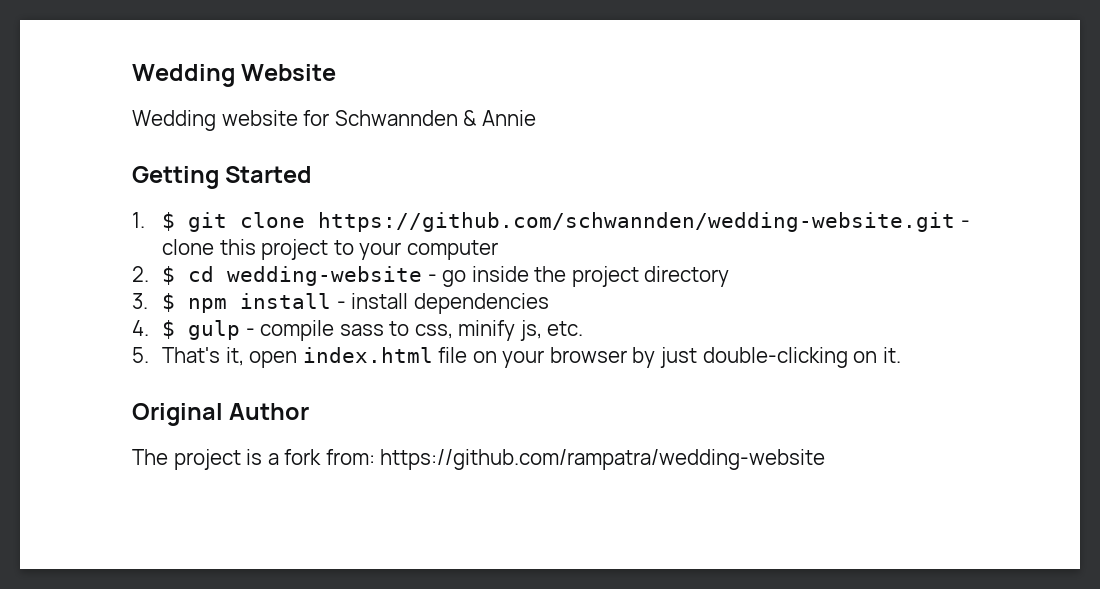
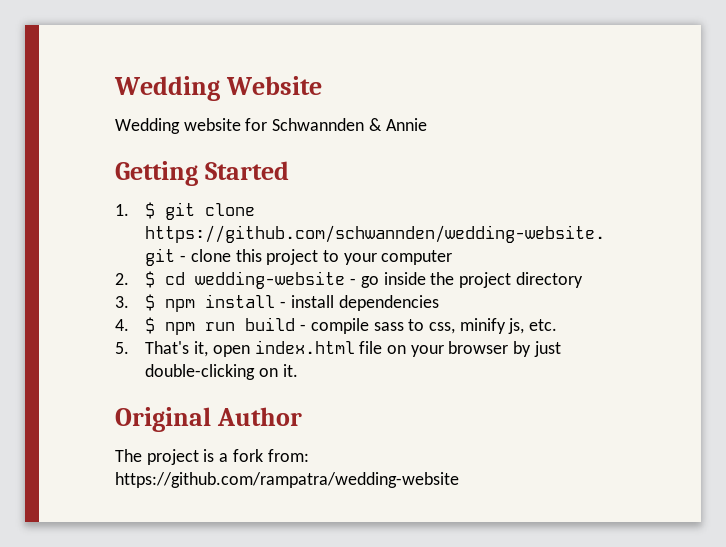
- 4. $ gulp - compile sass to css, minify js, etc.
+ 4. $ npm run build - compile sass to css, minify js, etc.

